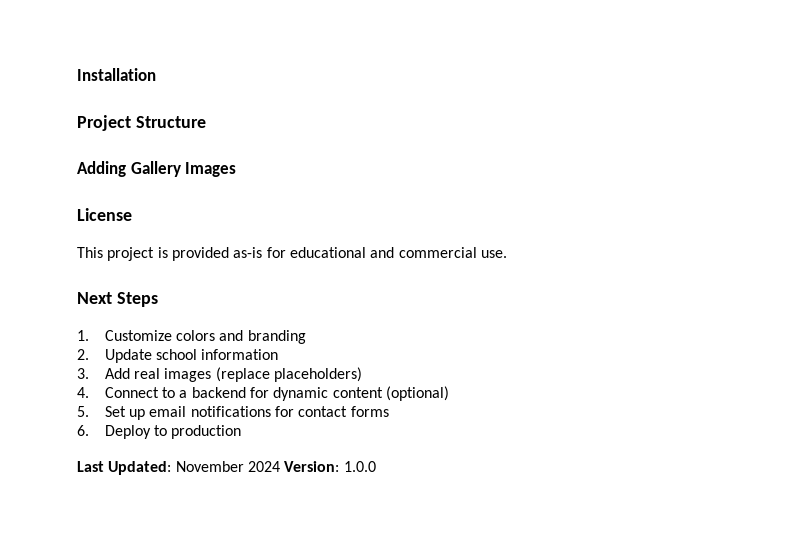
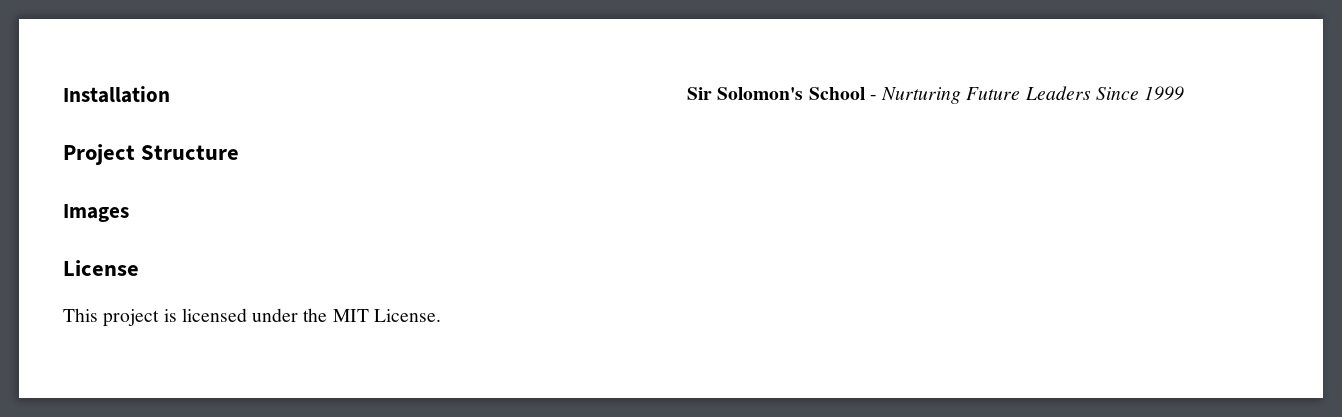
- Adding Gallery Images
+ Images
- This project is provided as-is for educational and commercial use.
- Next Steps
- 1. Customize colors and branding
- 2. Update school information
- 3. Add real images (replace placeholders)
- 4. Connect to a backend for dynamic content (optional)
- 5. Set up email notifications for contact forms
- 6. Deploy to production
- Last Updated: November 2024 Version: 1.0.0
+ This project is licensed under the MIT License.
+ Sir Solomon's School - Nurturing Future Leaders Since 1999

